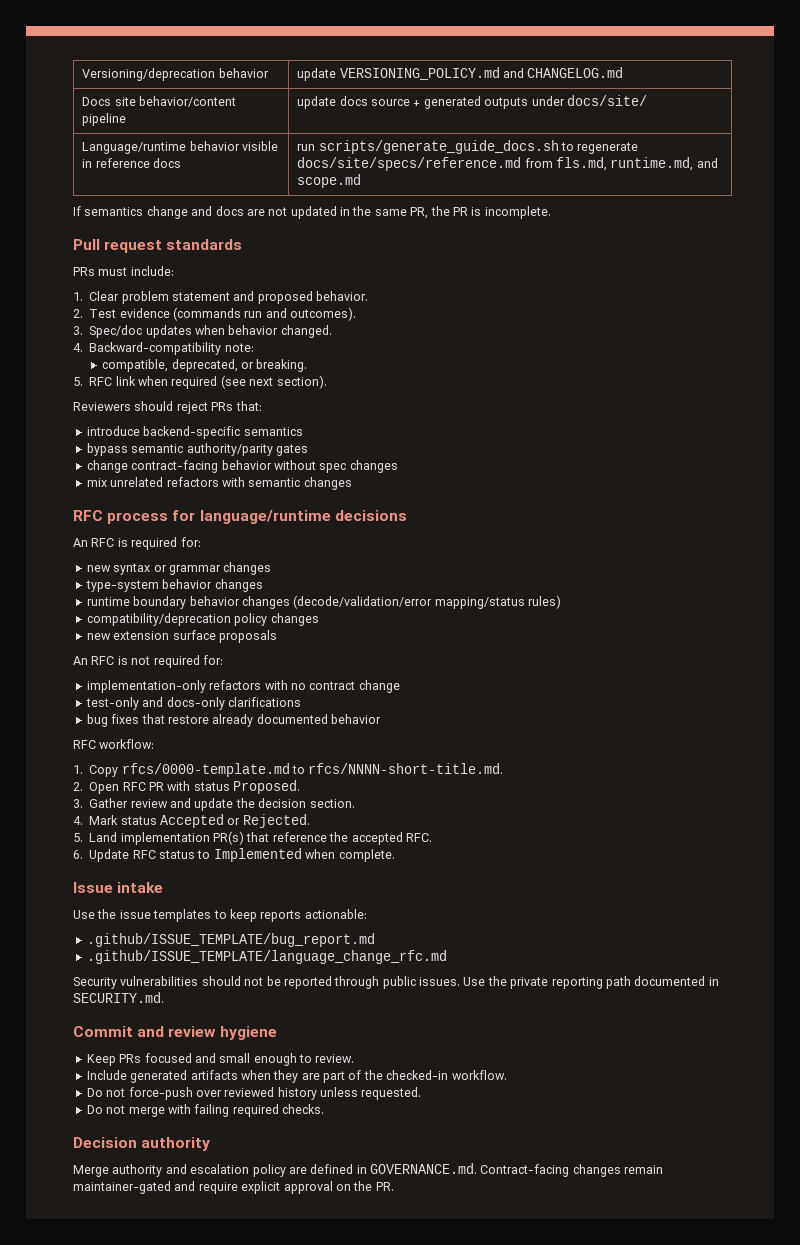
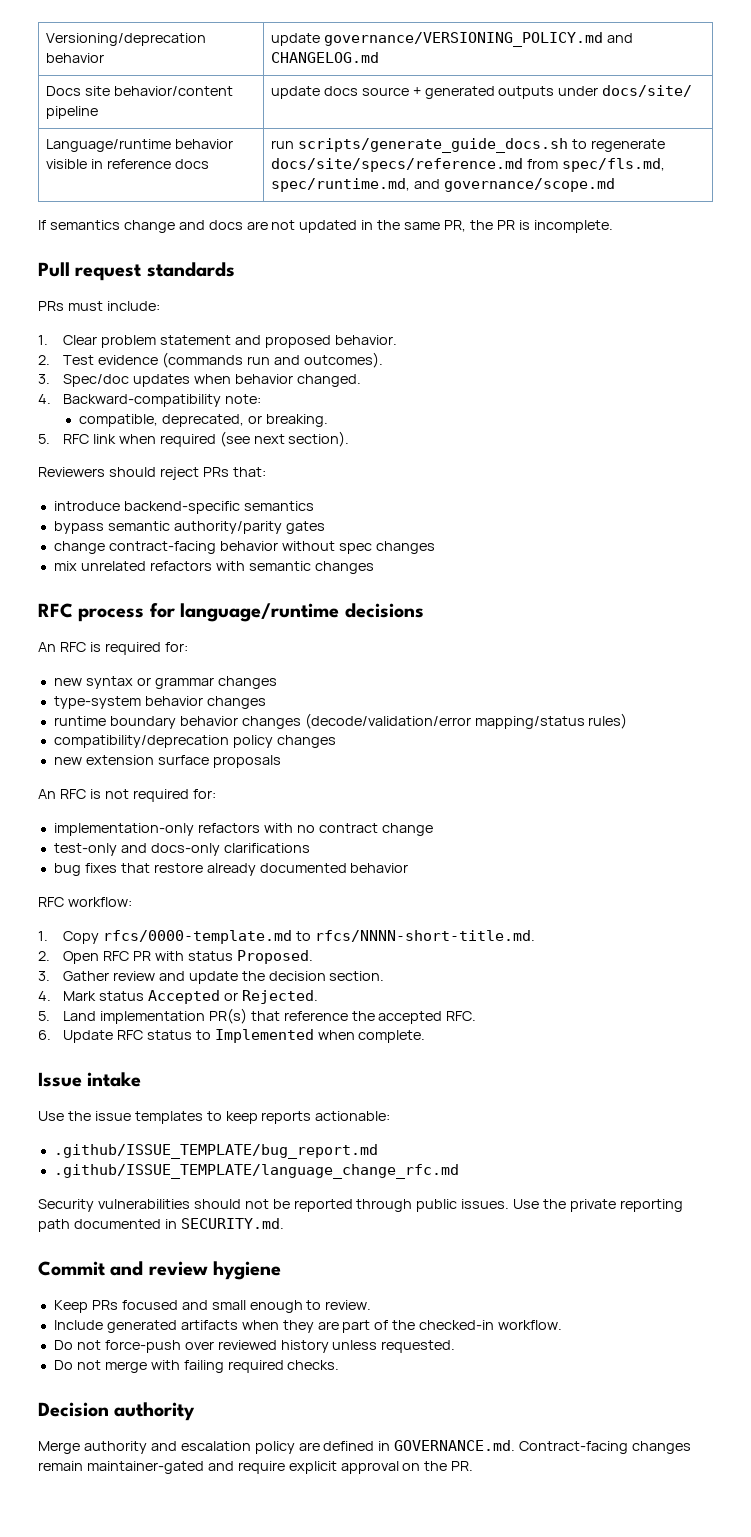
- Versioning/deprecation behavior | update VERSIONING_POLICY.md and CHANGELOG.md
+ Versioning/deprecation behavior | update governance/VERSIONING_POLICY.md and CHANGELOG.md
- Language/runtime behavior visible in reference docs | run scripts/generate_guide_docs.sh to regenerate docs/site/specs/reference.md from fls.md, runtime.md, and scope.md
+ Language/runtime behavior visible in reference docs | run scripts/generate_guide_docs.sh to regenerate docs/site/specs/reference.md from spec/fls.md, spec/runtime.md, and governance/scope.md

